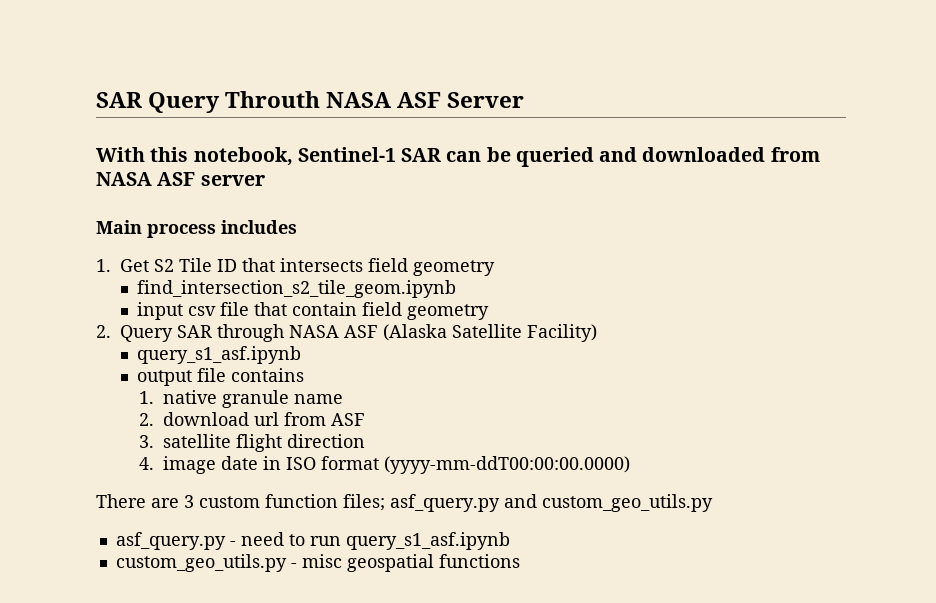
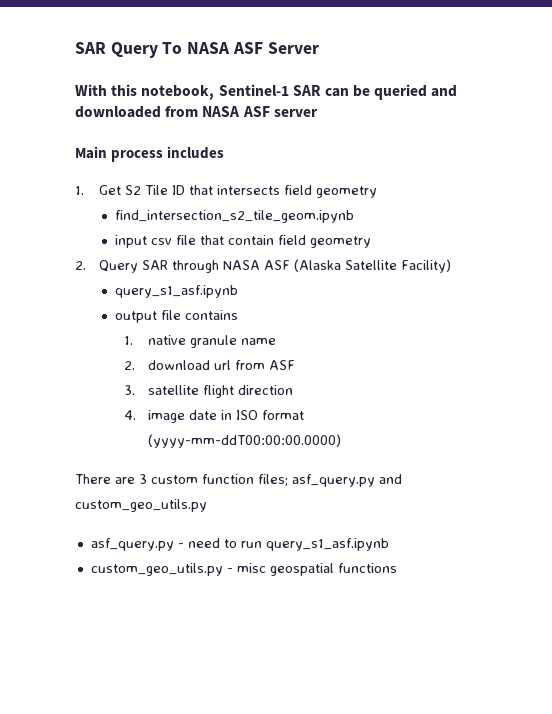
- SAR Query Throuth NASA ASF Server
+ SAR Query To NASA ASF Server

